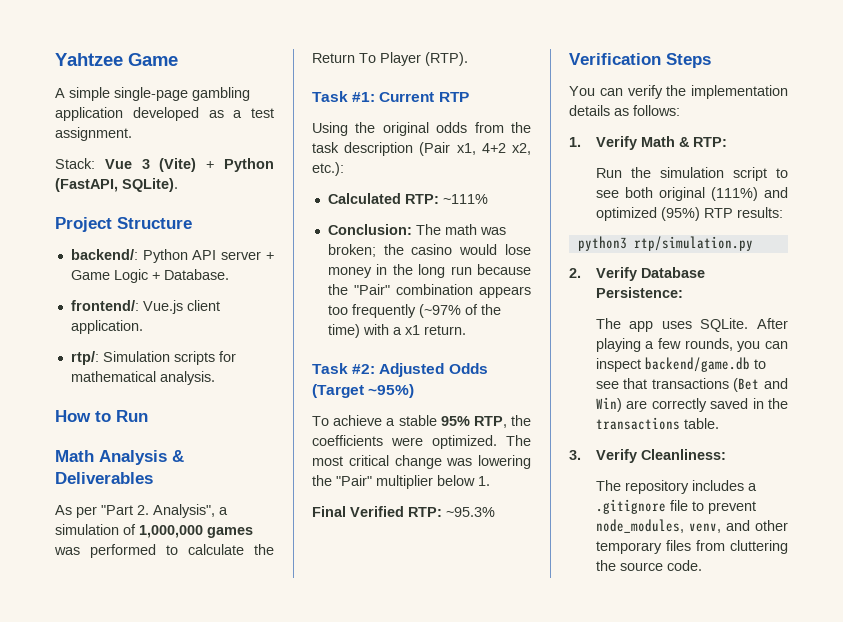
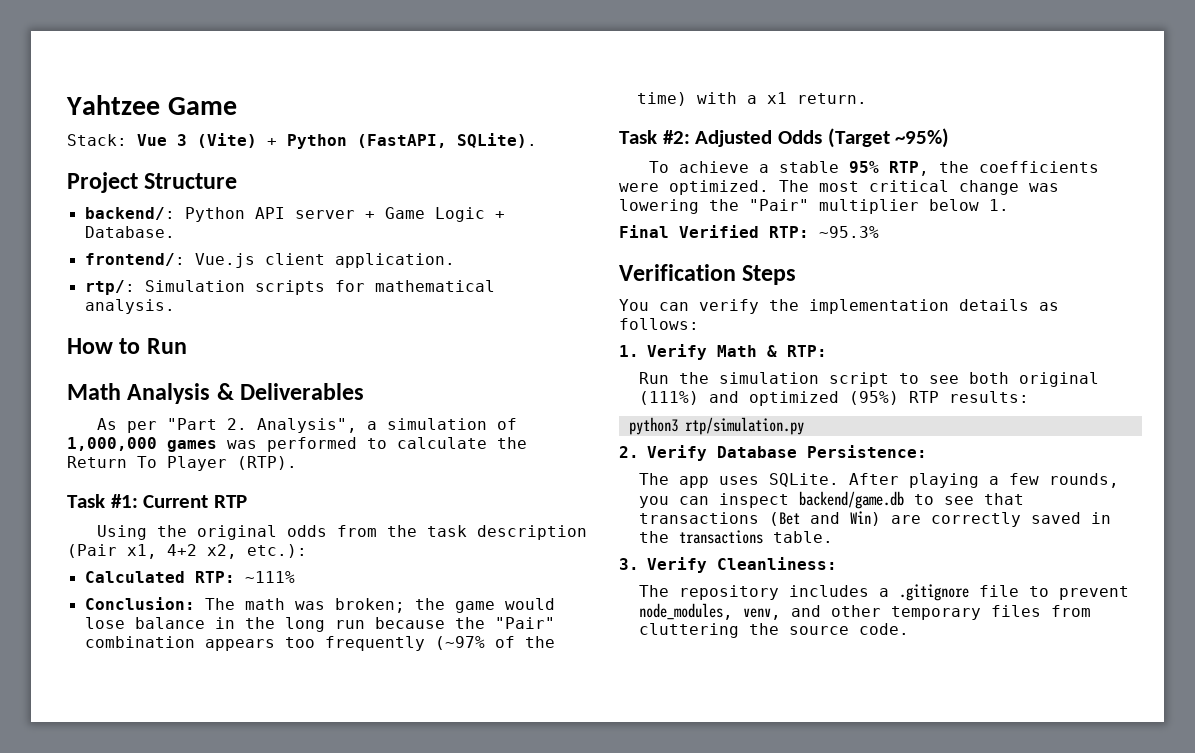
- A simple single-page gambling application developed as a test assignment.
- Conclusion: The math was broken; the casino would lose money in the long run because the "Pair" combination appears too frequently (~97% of the time) with a x1 return.
+ Conclusion: The math was broken; the game would lose balance in the long run because the "Pair" combination appears too frequently (~97% of the time) with a x1 return.

